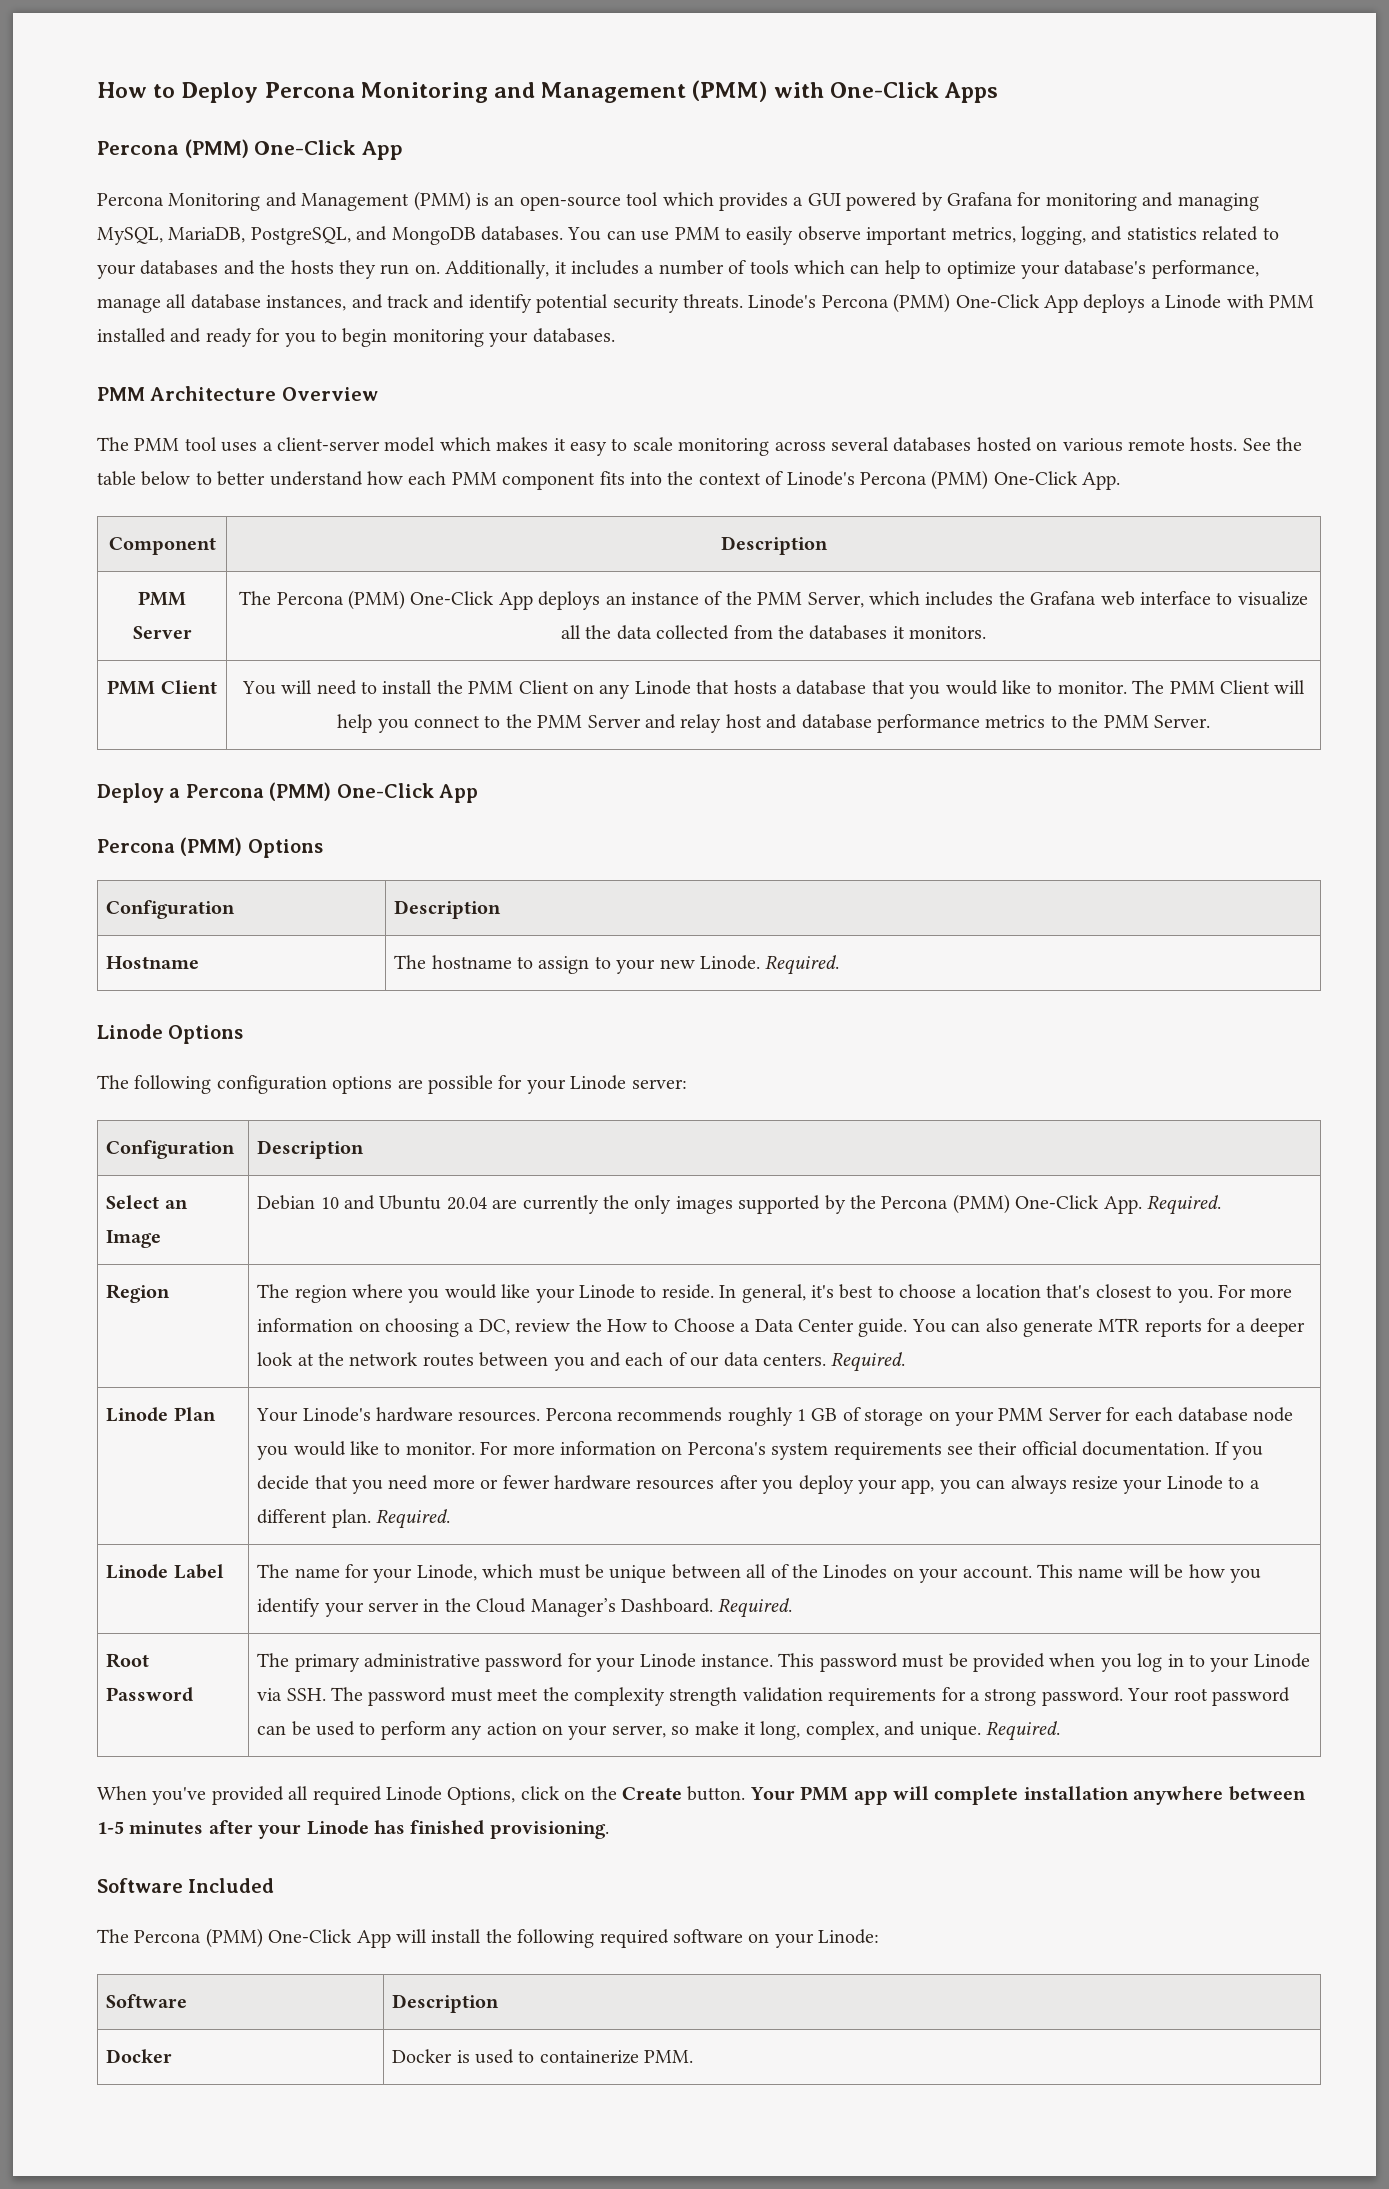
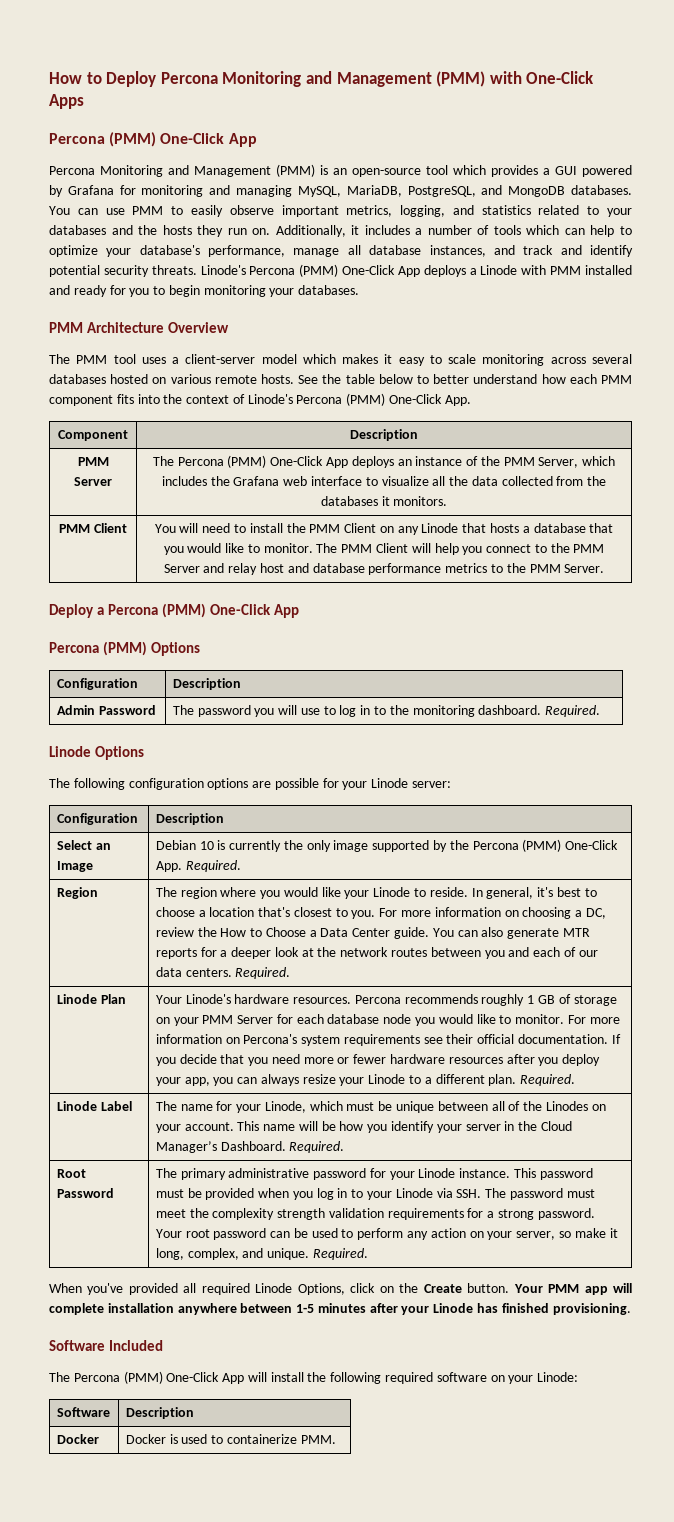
- Hostname | The hostname to assign to your new Linode. Required.
+ Admin Password | The password you will use to log in to the monitoring dashboard. Required.
- Select an Image | Debian 10 and Ubuntu 20.04 are currently the only images supported by the Percona (PMM) One-Click App. Required.
+ Select an Image | Debian 10 is currently the only image supported by the Percona (PMM) One-Click App. Required.

